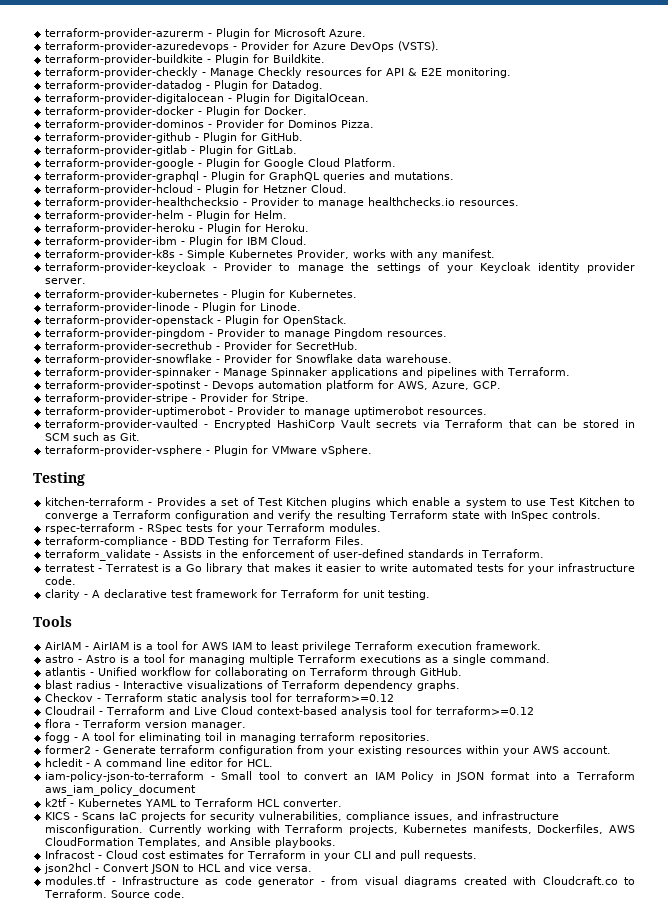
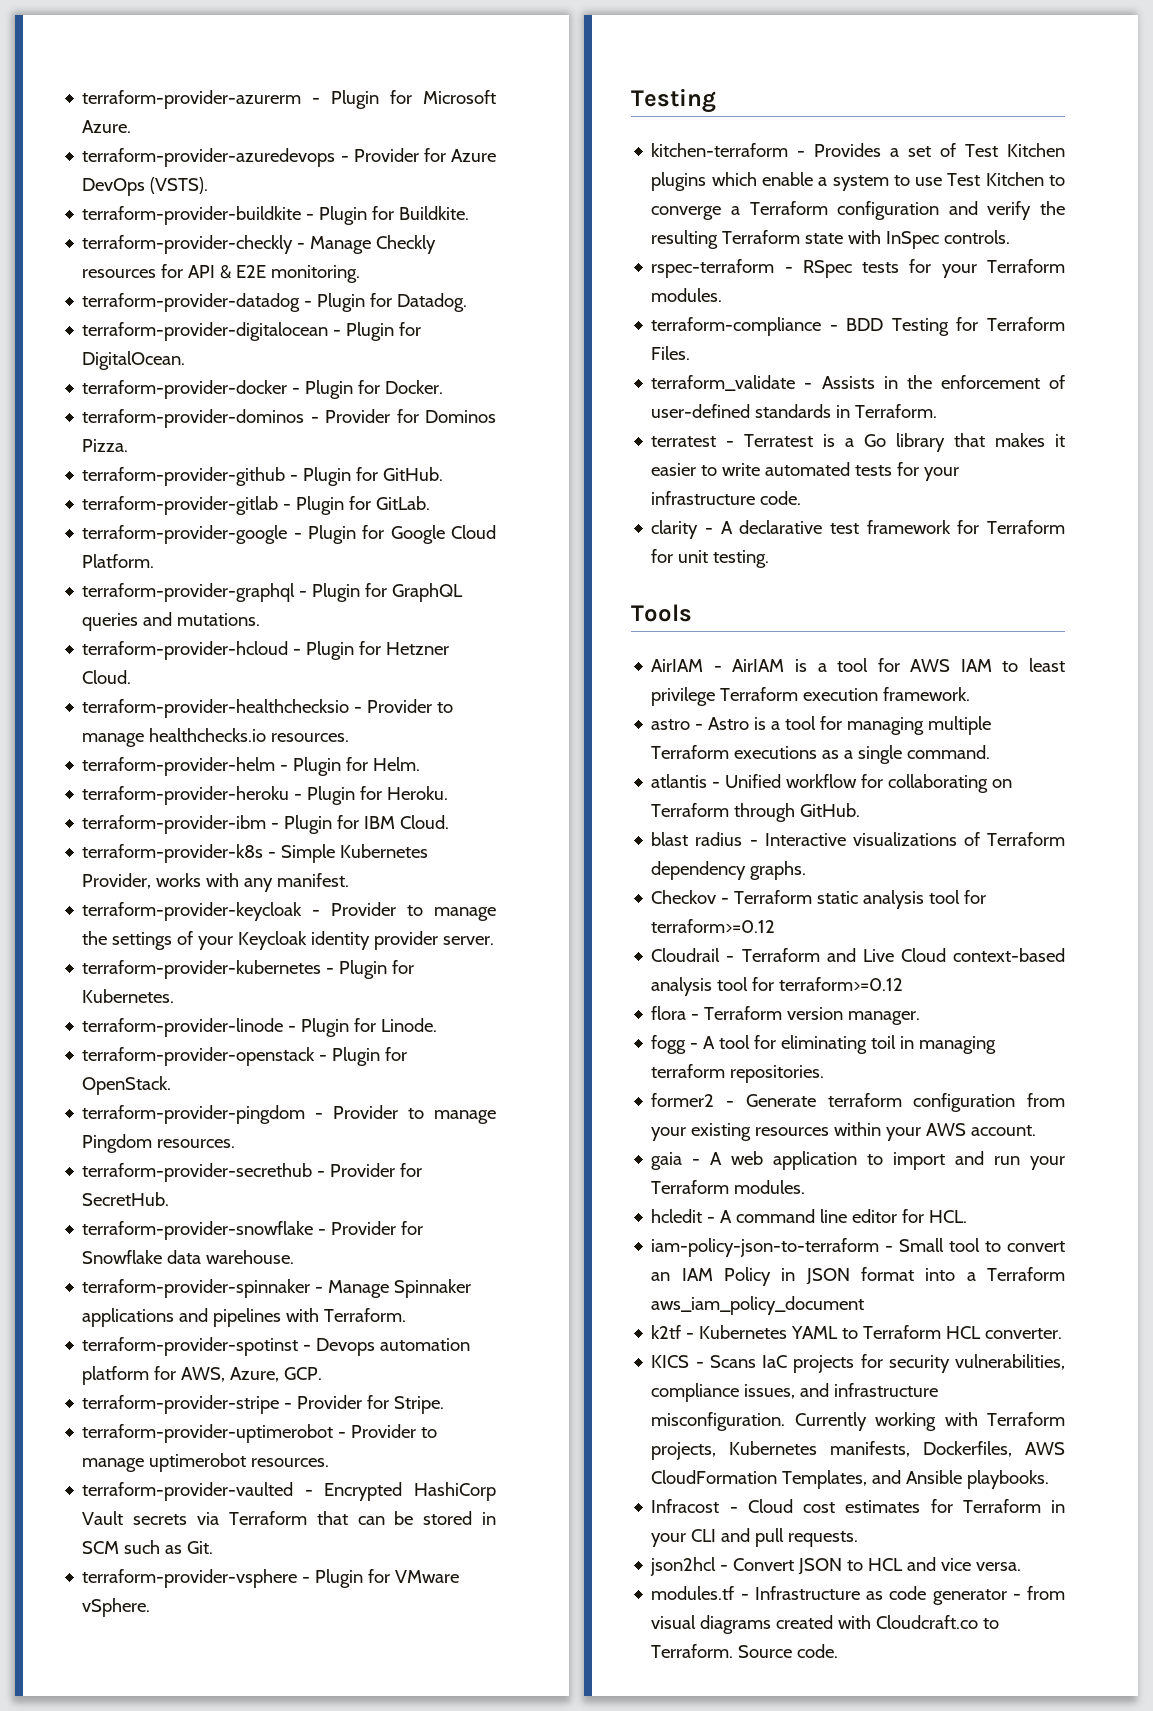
+ gaia - A web application to import and run your Terraform modules.

